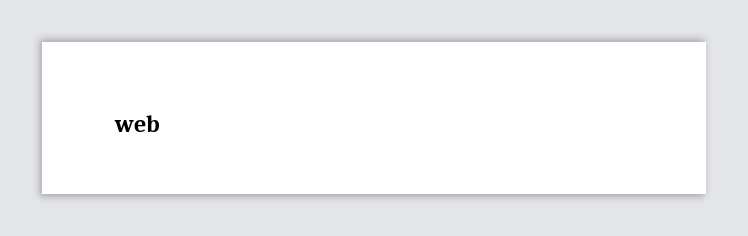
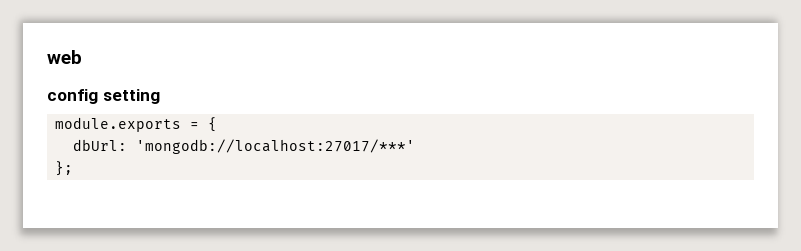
+ config setting
+ module.exports = {
+ dbUrl: 'mongodb://localhost:27017/***'
+ };

